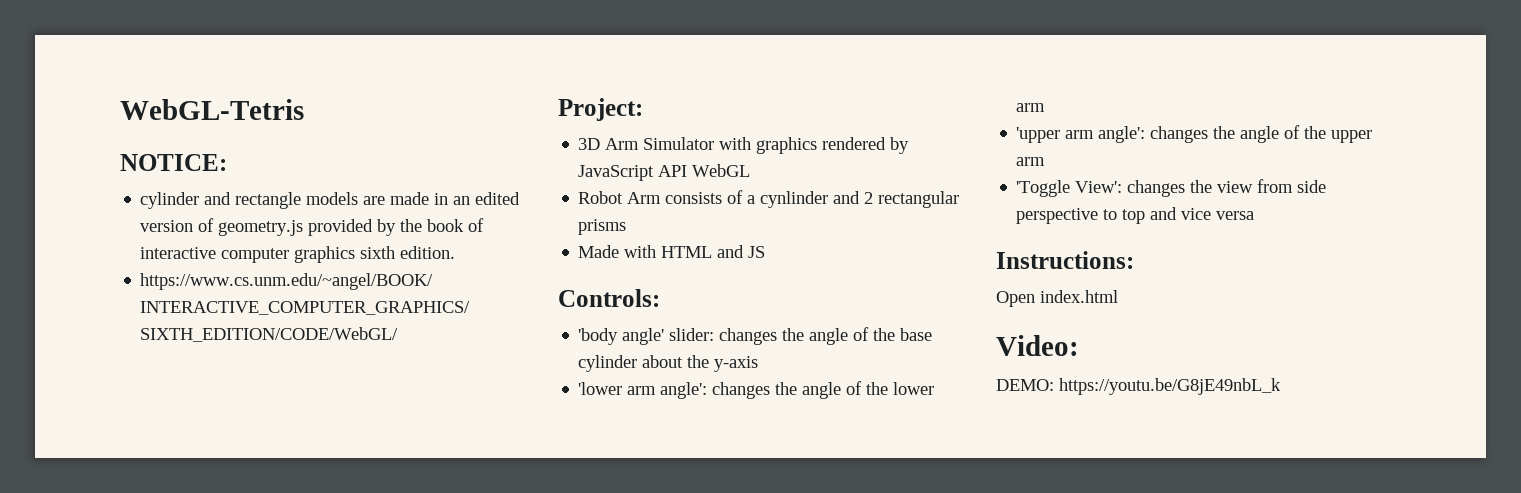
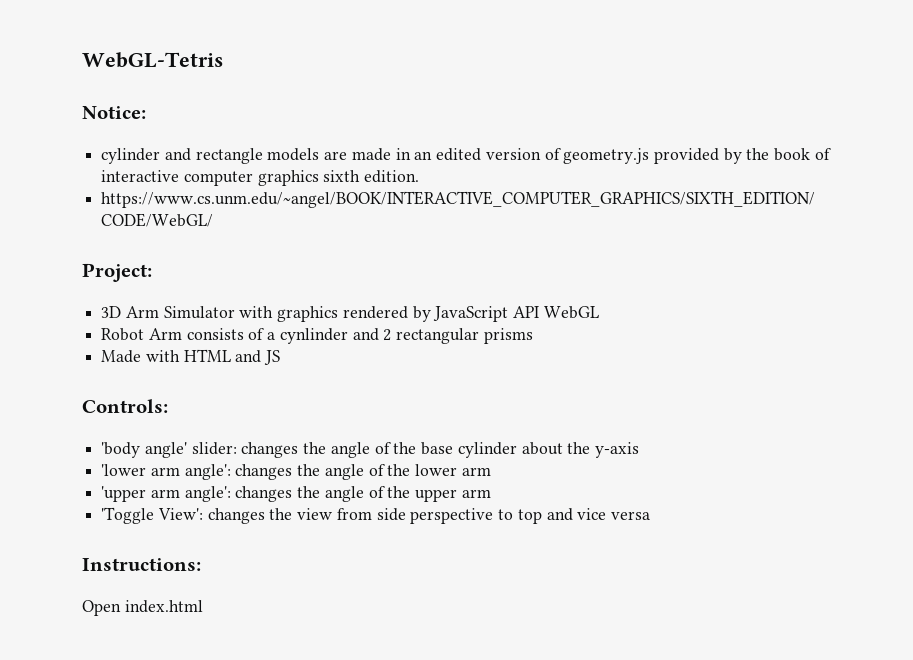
- NOTICE:
+ Notice:
- Video:
- DEMO: https://youtu.be/G8jE49nbL_k

